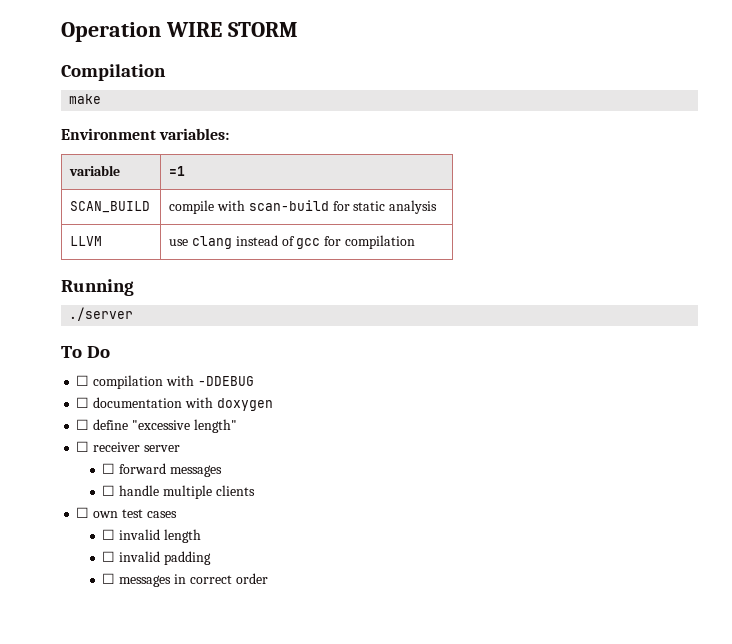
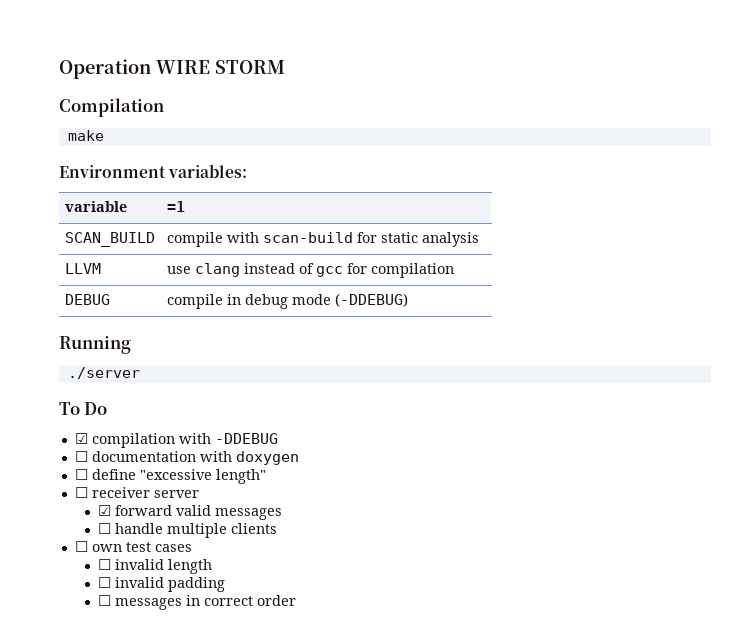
+ DEBUG | compile in debug mode (-DDEBUG)
- ☐ compilation with -DDEBUG
+ ☑ compilation with -DDEBUG
- ☐ forward messages
+ ☑ forward valid messages

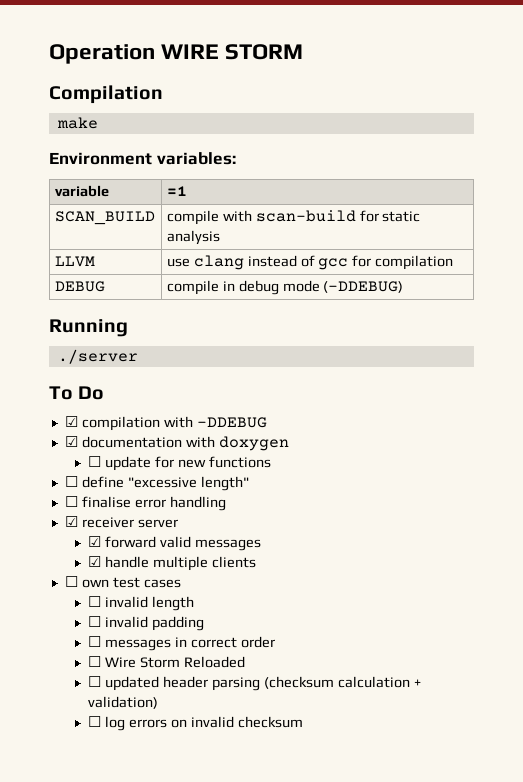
- ☐ documentation with doxygen
+ ☑ documentation with doxygen
+ ☐ update for new functions
- ☐ receiver server
+ ☐ finalise error handling
+ ☑ receiver server
- ☐ handle multiple clients
+ ☑ handle multiple clients
+ ☐ Wire Storm Reloaded
+ ☐ updated header parsing (checksum calculation + validation)
+ ☐ log errors on invalid checksum

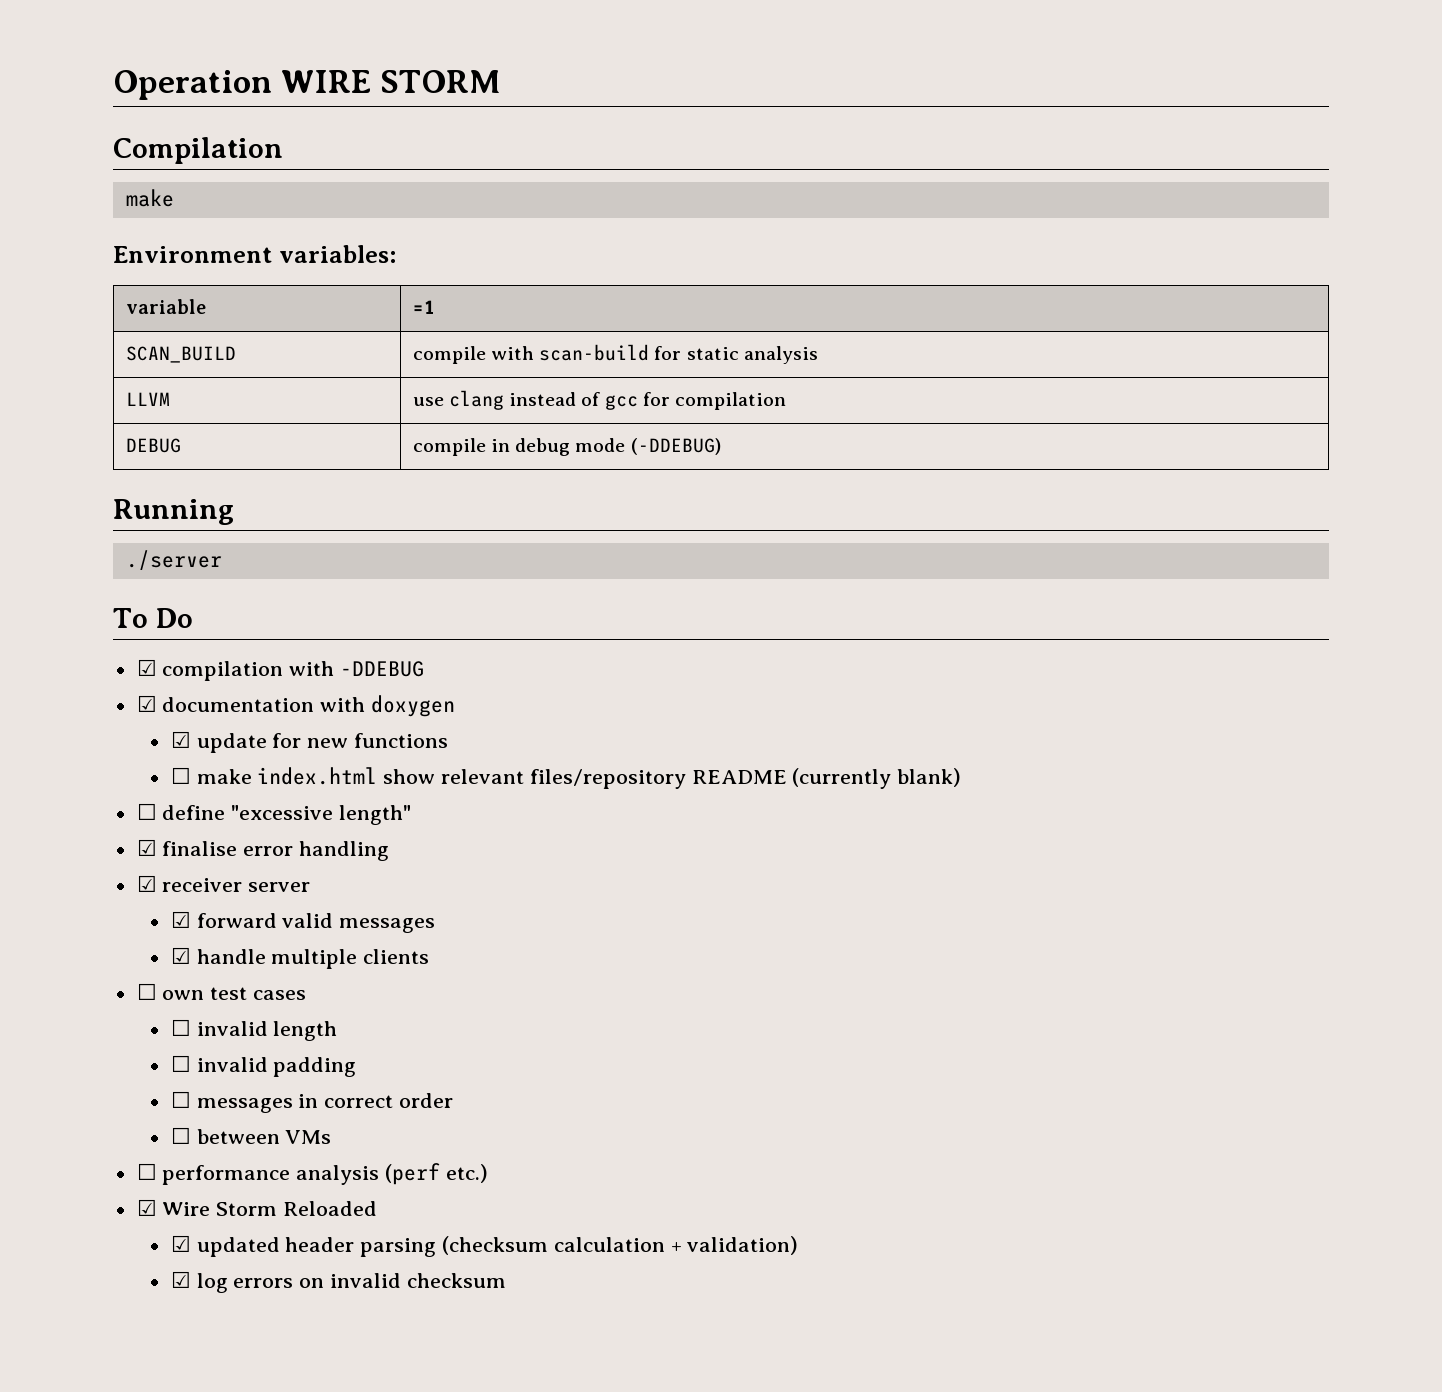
- ☐ update for new functions
+ ☑ update for new functions
+ ☐ make index.html show relevant files/repository README (currently blank)
- ☐ finalise error handling
+ ☑ finalise error handling
- ☐ Wire Storm Reloaded
+ ☐ between VMs
+ ☐ performance analysis (perf etc.)
+ ☑ Wire Storm Reloaded
- ☐ updated header parsing (checksum calculation + validation)
+ ☑ updated header parsing (checksum calculation + validation)
- ☐ log errors on invalid checksum
+ ☑ log errors on invalid checksum

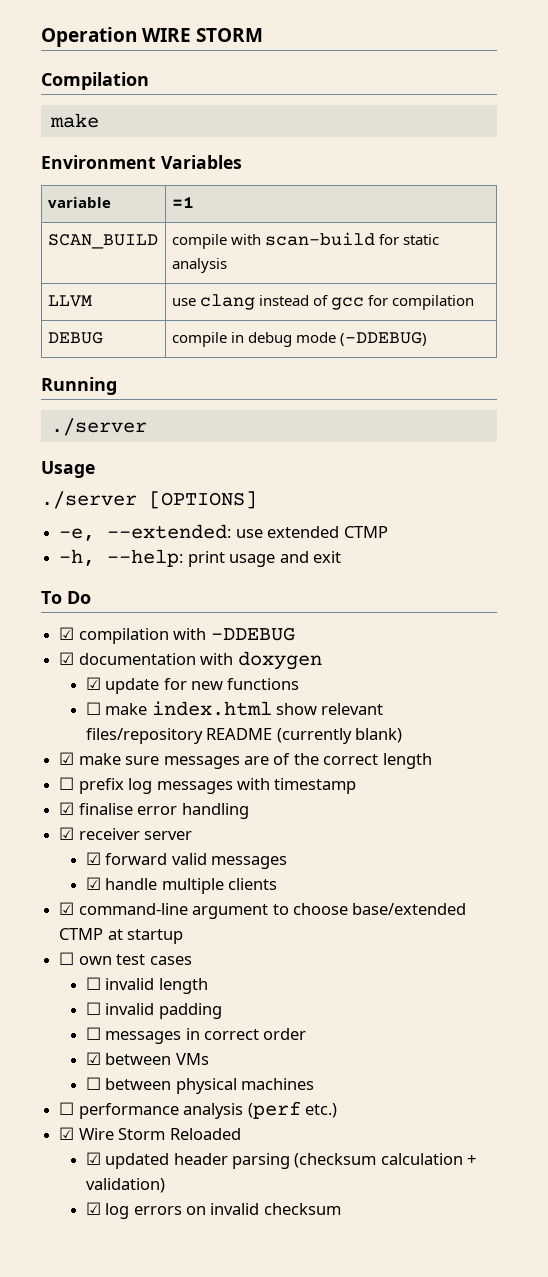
- Environment variables:
+ Environment Variables
+ Usage
+ ./server [OPTIONS]
+ -e, --extended: use extended CTMP
+ -h, --help: print usage and exit
- ☐ define "excessive length"
+ ☑ make sure messages are of the correct length
+ ☐ prefix log messages with timestamp
+ ☑ command-line argument to choose base/extended CTMP at startup
+ ☑ between VMs
- ☐ between VMs
+ ☐ between physical machines

